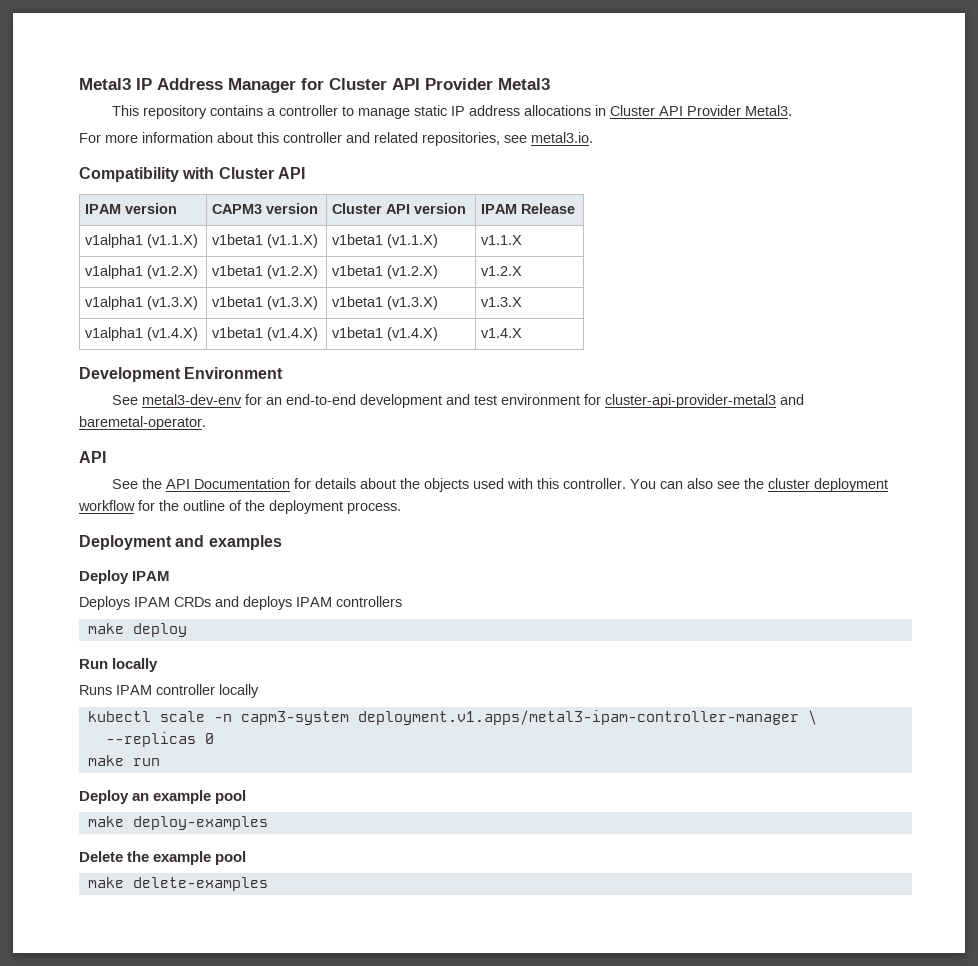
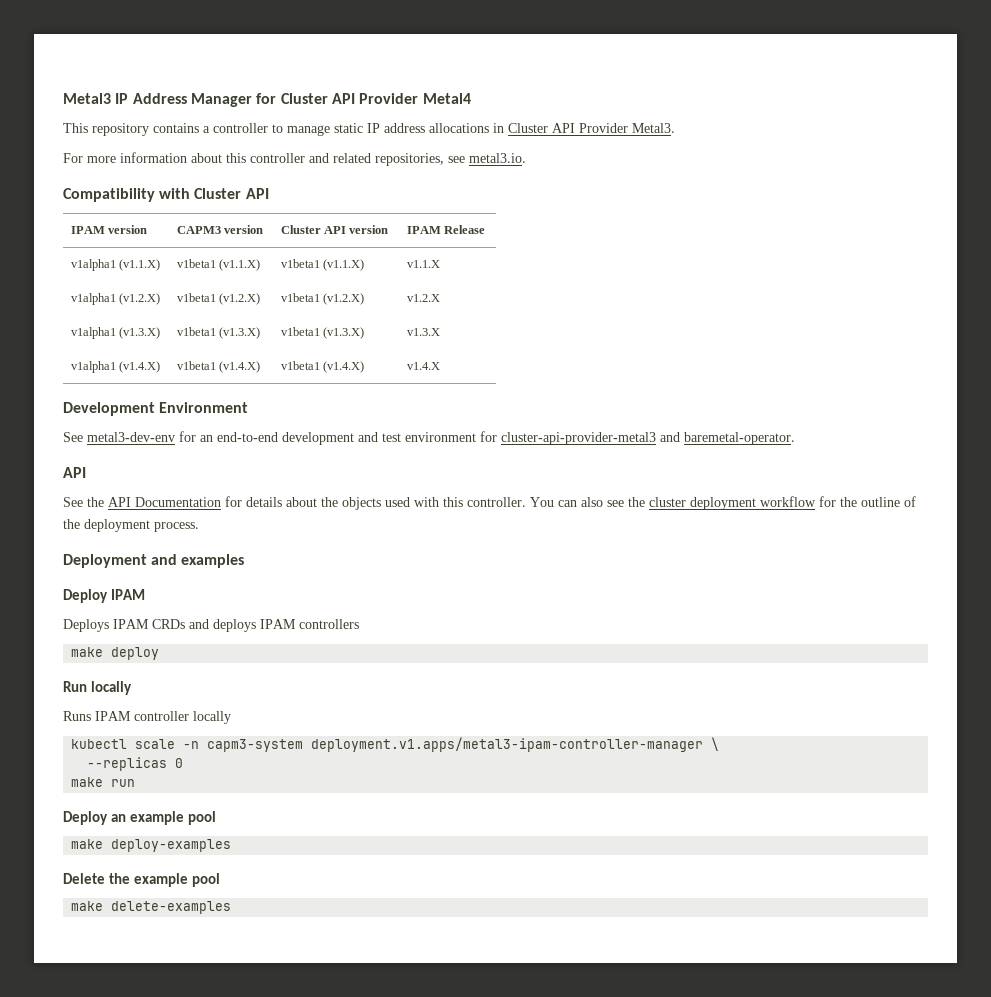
- Metal3 IP Address Manager for Cluster API Provider Metal3
+ Metal3 IP Address Manager for Cluster API Provider Metal4

